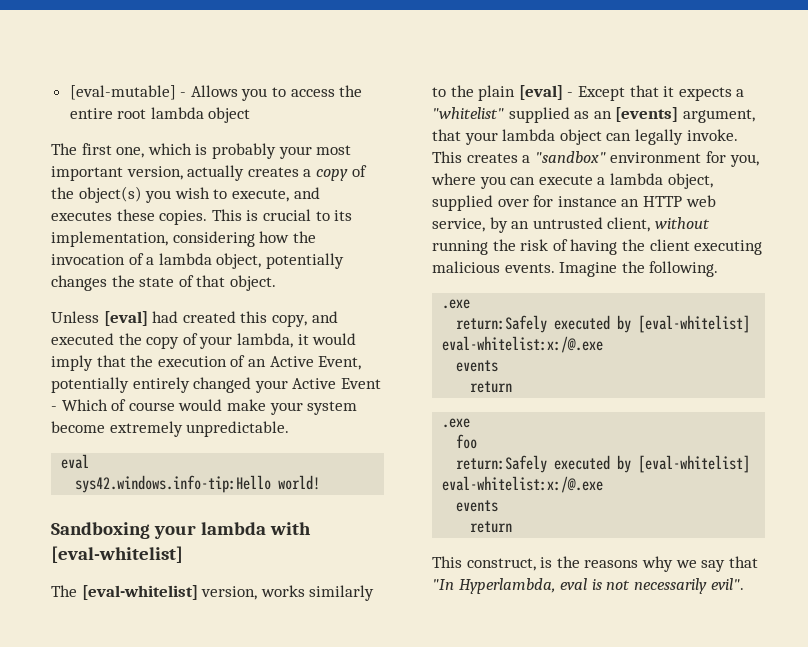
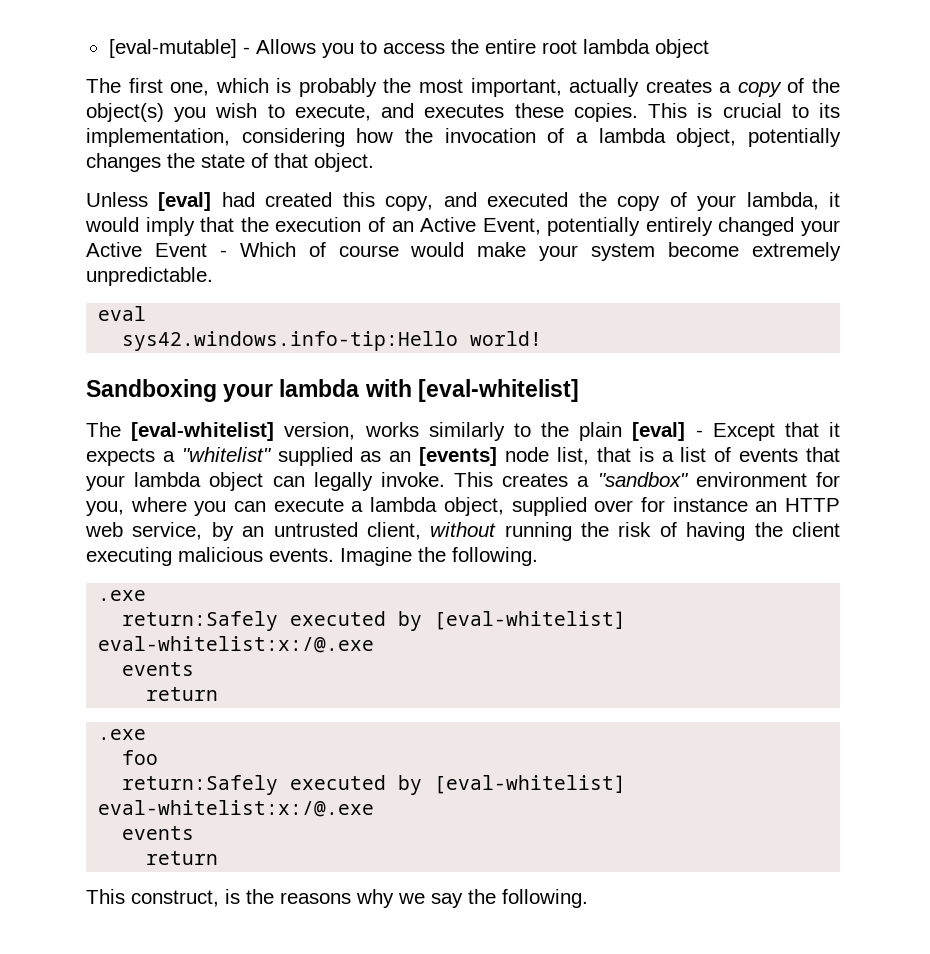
- The first one, which is probably your most important version, actually creates a copy of the object(s) you wish to execute, and executes these copies.
+ The first one, which is probably the most important, actually creates a copy of the object(s) you wish to execute, and executes these copies.
- The [eval-whitelist] version, works similarly to the plain [eval] - Except that it expects a "whitelist" supplied as an [events] argument, that your lambda object can legally invoke.
+ The [eval-whitelist] version, works similarly to the plain [eval] - Except that it expects a "whitelist" supplied as an [events] node list, that is a list of events that your lambda object can legally invoke.
- This construct, is the reasons why we say that "In Hyperlambda, eval is not necessarily evil".
+ This construct, is the reasons why we say the following.

